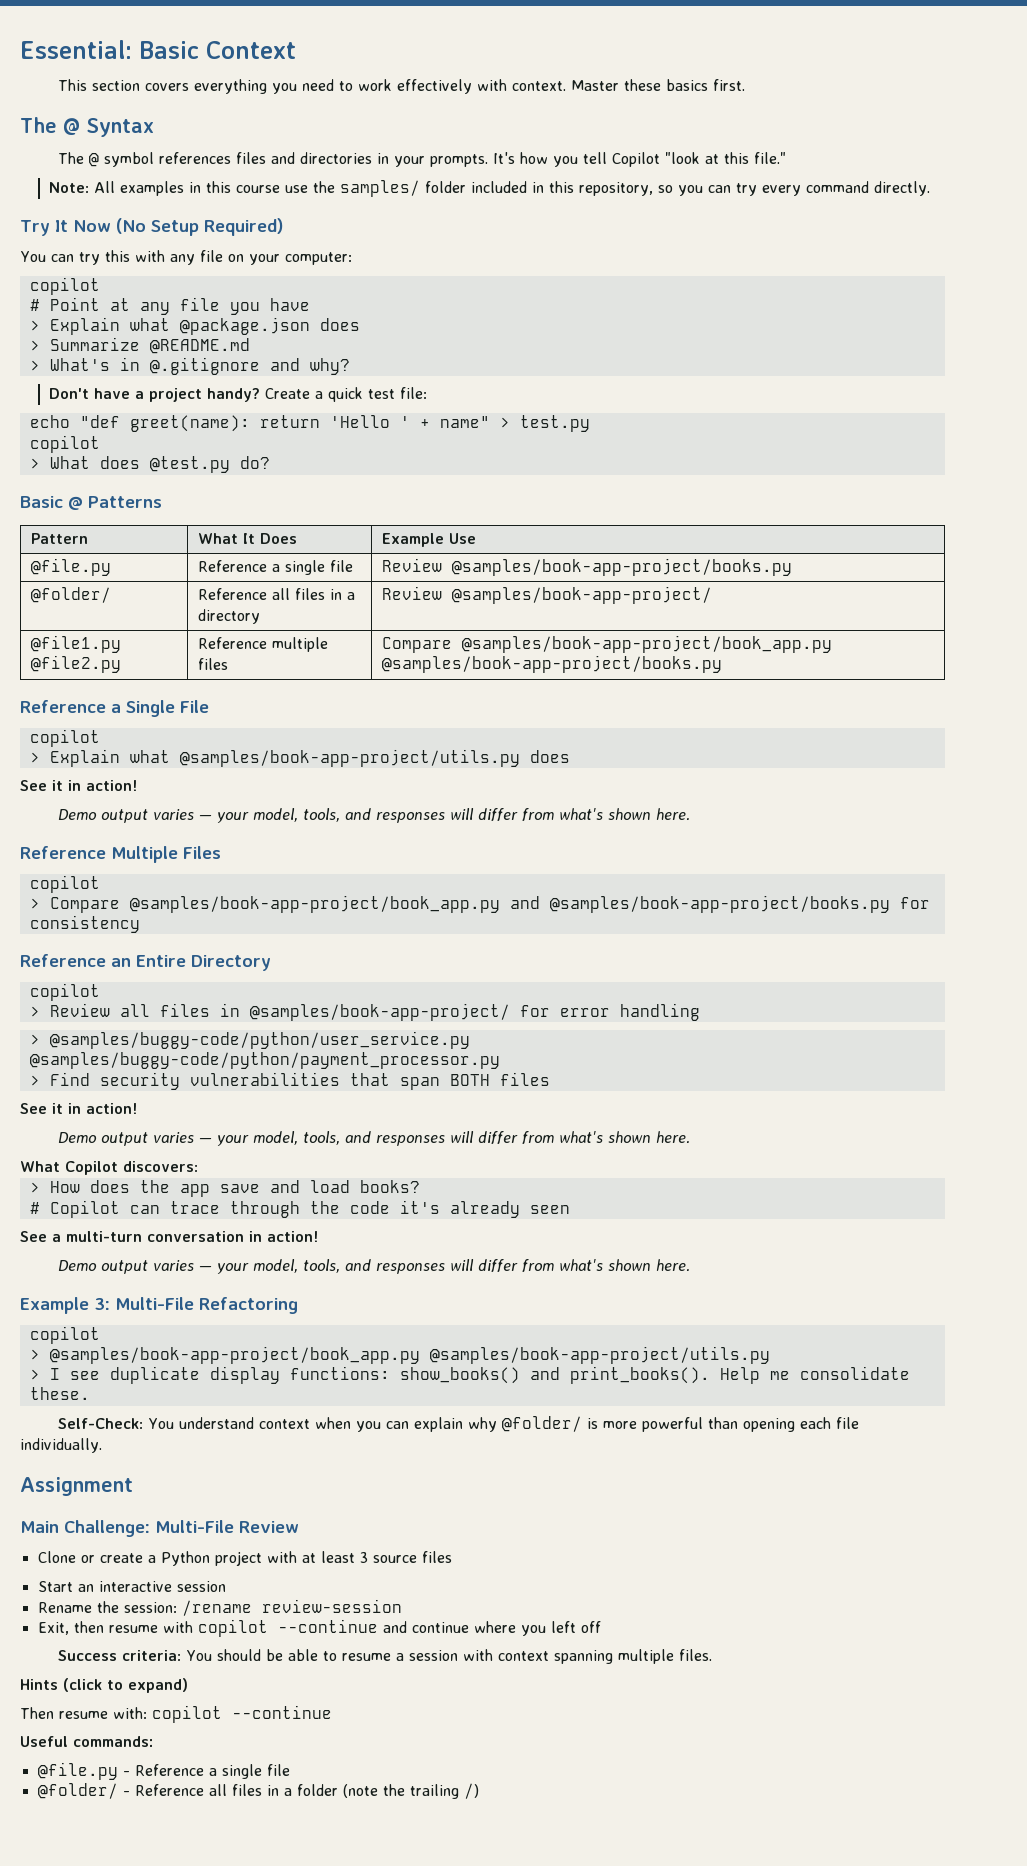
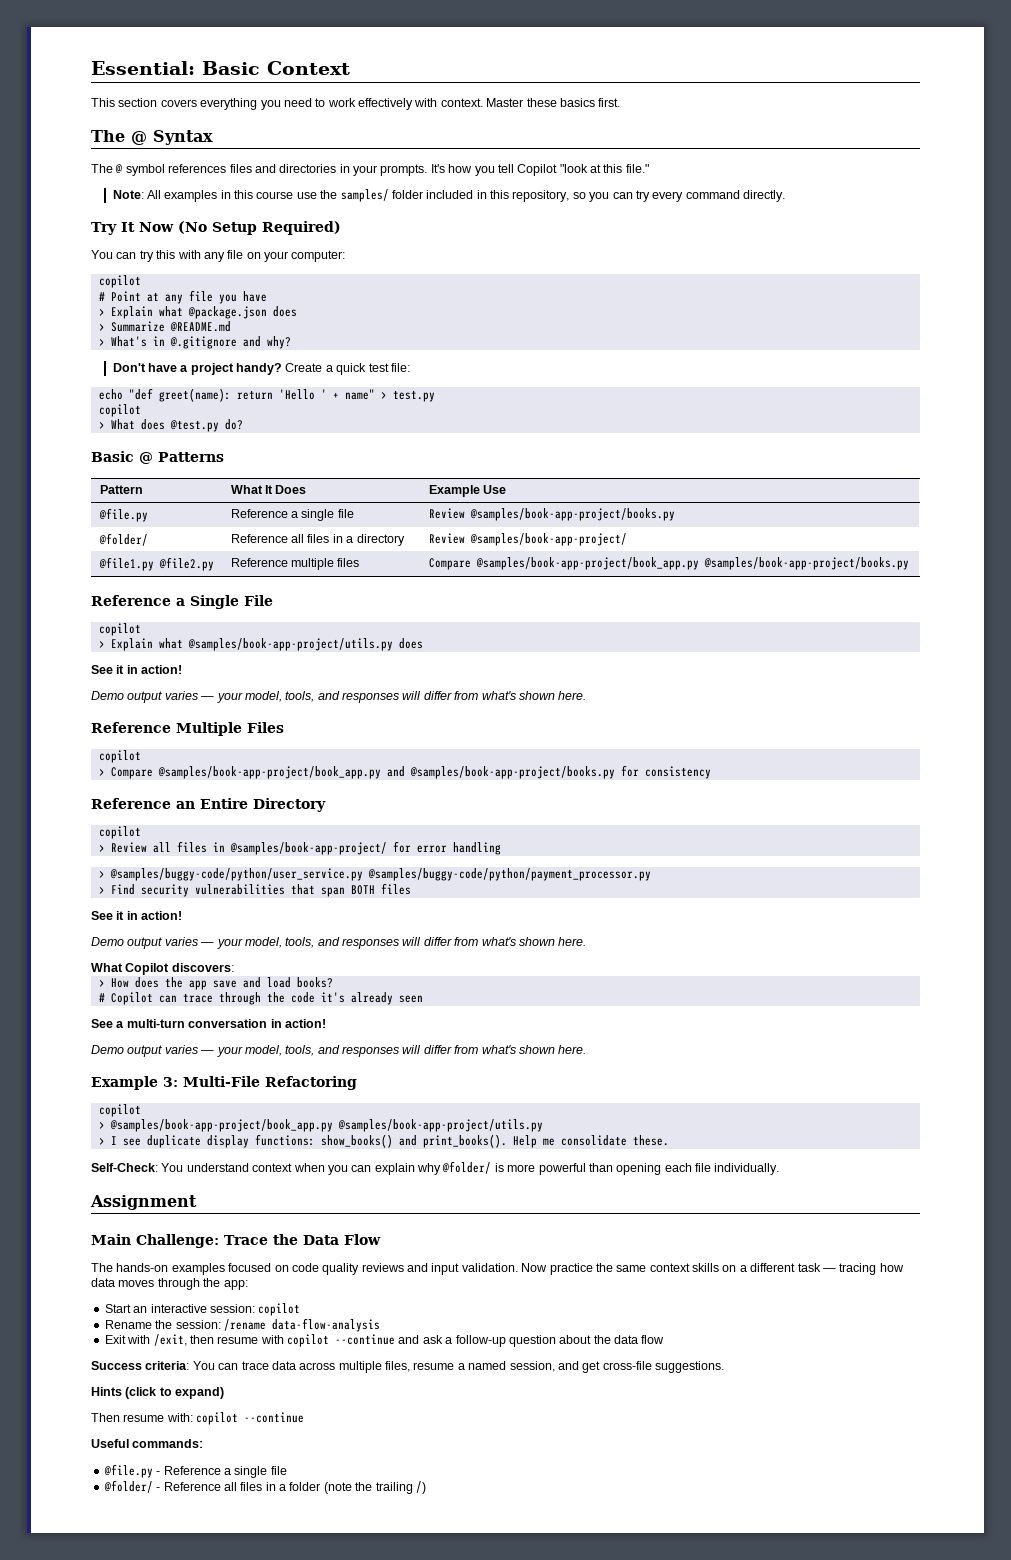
- Main Challenge: Multi-File Review
- Clone or create a Python project with at least 3 source files
+ Main Challenge: Trace the Data Flow
+ The hands-on examples focused on code quality reviews and input validation. Now practice the same context skills on a different task — tracing how data moves through the app:
- Start an interactive session
+ Start an interactive session: copilot
- Rename the session: /rename review-session
- Exit, then resume with copilot --continue and continue where you left off
- Success criteria: You should be able to resume a session with context spanning multiple files.
+ Rename the session: /rename data-flow-analysis
+ Exit with /exit, then resume with copilot --continue and ask a follow-up question about the data flow
+ Success criteria: You can trace data across multiple files, resume a named session, and get cross-file suggestions.

